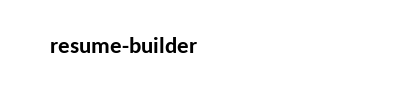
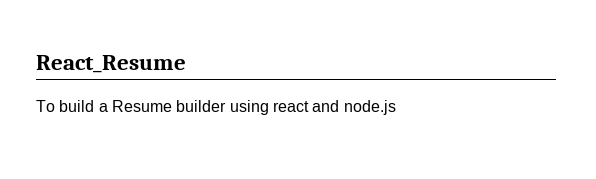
- resume-builder
+ React_Resume
+ To build a Resume builder using react and node.js

